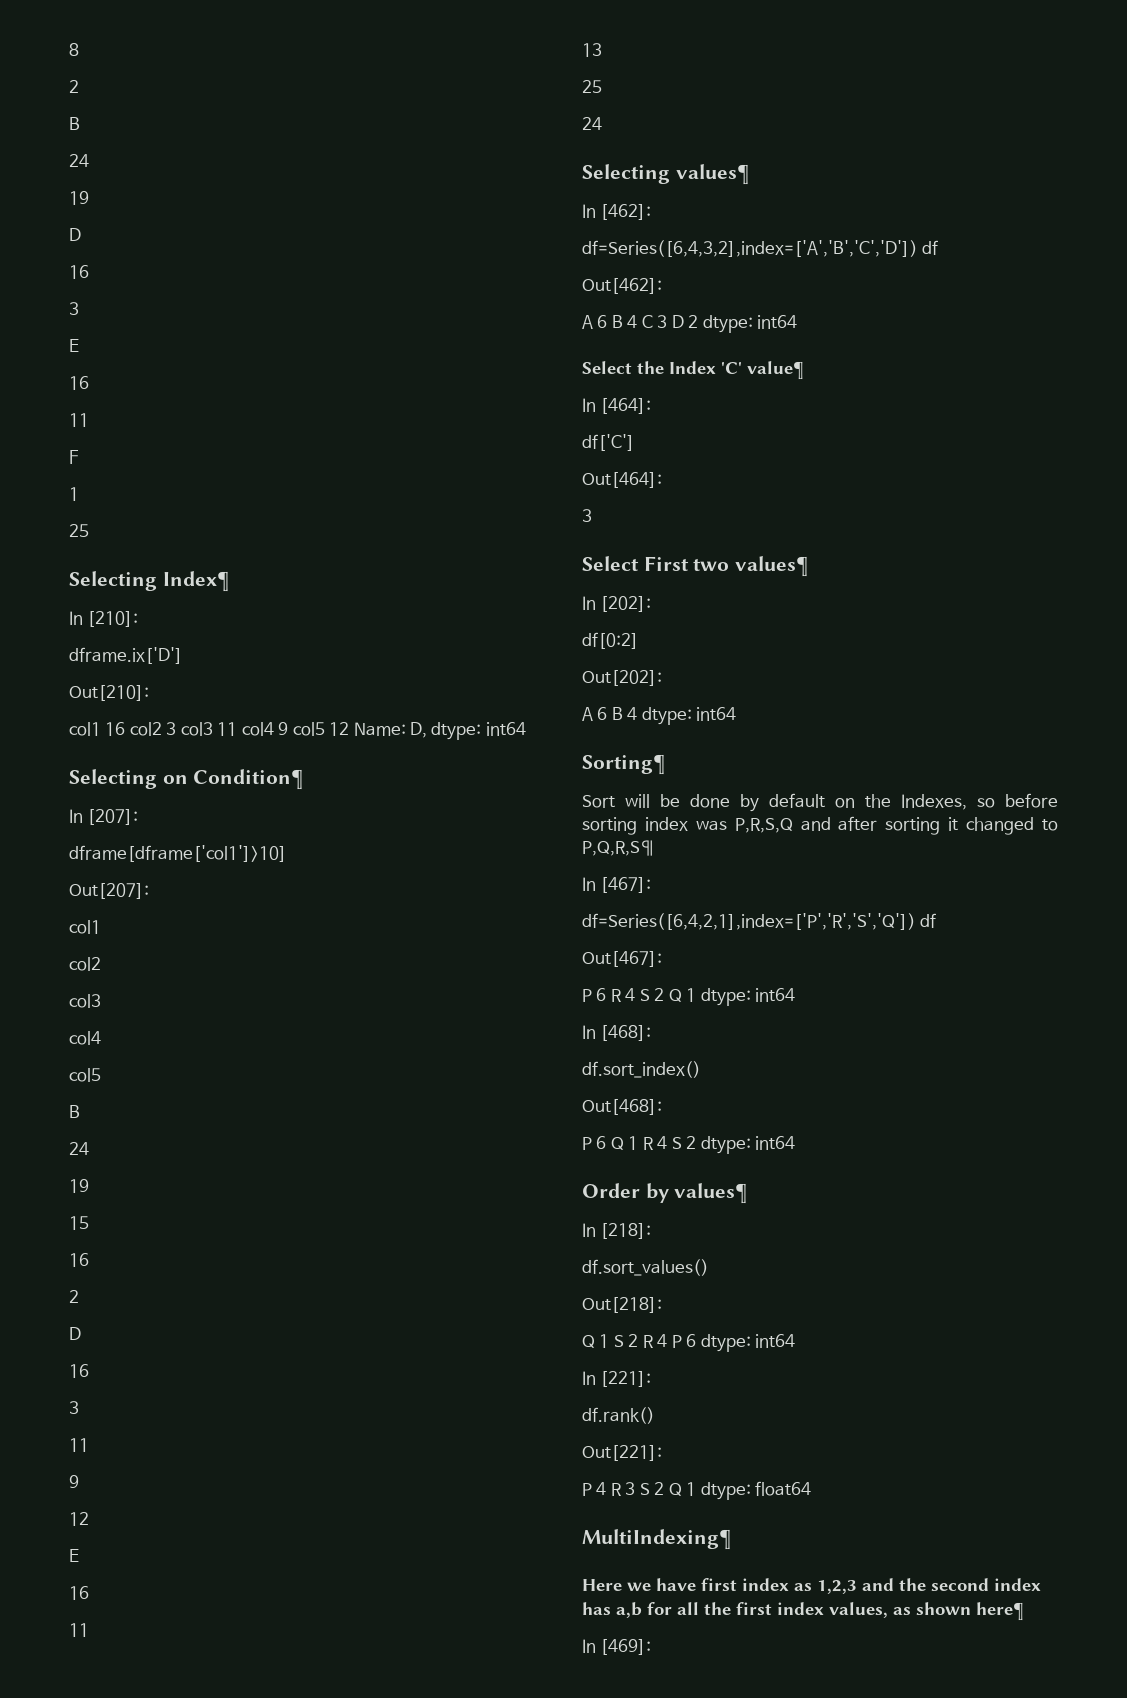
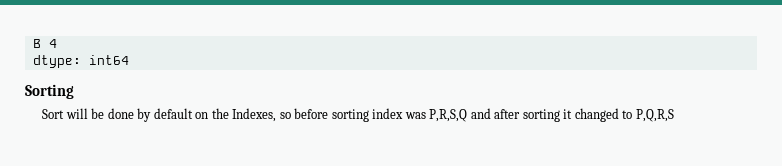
- 8
- 2
- B
- 24
- 19
- D
- 16
- 3
- E
- 16
- 11
- F
- 1
- 25
- Selecting Index¶
- In [210]:
- dframe.ix['D']
- Out[210]:
- col1 16 col2 3 col3 11 col4 9 col5 12 Name: D, dtype: int64
- Selecting on Condition¶
- In [207]:
- dframe[dframe['col1']>10]
- Out[207]:
- col1
- col2
- col3
- col4
- col5
- B
- 24
- 19
- 15
- 16
- 2
- D
- 16
- 3
- 11
- 9
- 12
- E
- 16
- 11
- 13
- 25
- 24
- Selecting values¶
- In [462]:
- df=Series([6,4,3,2],index=['A','B','C','D']) df
- Out[462]:
- A 6 B 4 C 3 D 2 dtype: int64
- Select the Index 'C' value¶
- In [464]:
- df['C']
- Out[464]:
- 3
- Select First two values¶
- In [202]:
- df[0:2]
- Out[202]:
- A 6 B 4 dtype: int64
- Sorting¶
+ B 4
+ dtype: int64
+ Sorting
- Sort will be done by default on the Indexes, so before sorting index was P,R,S,Q and after sorting it changed to P,Q,R,S¶
- In [467]:
- df=Series([6,4,2,1],index=['P','R','S','Q']) df
- Out[467]:
- P 6 R 4 S 2 Q 1 dtype: int64
- In [468]:
- df.sort_index()
- Out[468]:
- P 6 Q 1 R 4 S 2 dtype: int64
- Order by values¶
- In [218]:
- df.sort_values()
- Out[218]:
- Q 1 S 2 R 4 P 6 dtype: int64
- In [221]:
- df.rank()
- Out[221]:
- P 4 R 3 S 2 Q 1 dtype: float64
- MultiIndexing¶
- Here we have first index as 1,2,3 and the second index has a,b for all the first index values, as shown here¶
- In [469]:
+ Sort will be done by default on the Indexes, so before sorting index was P,R,S,Q and after sorting it changed to P,Q,R,S

